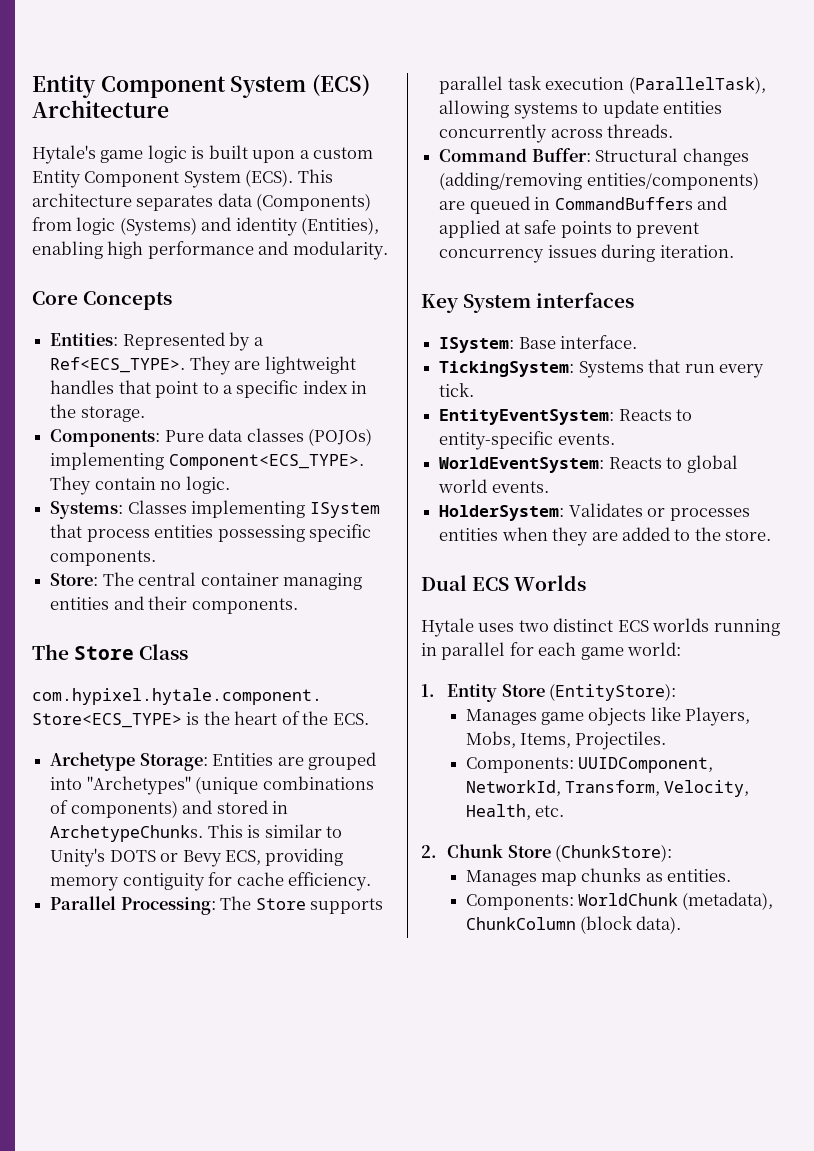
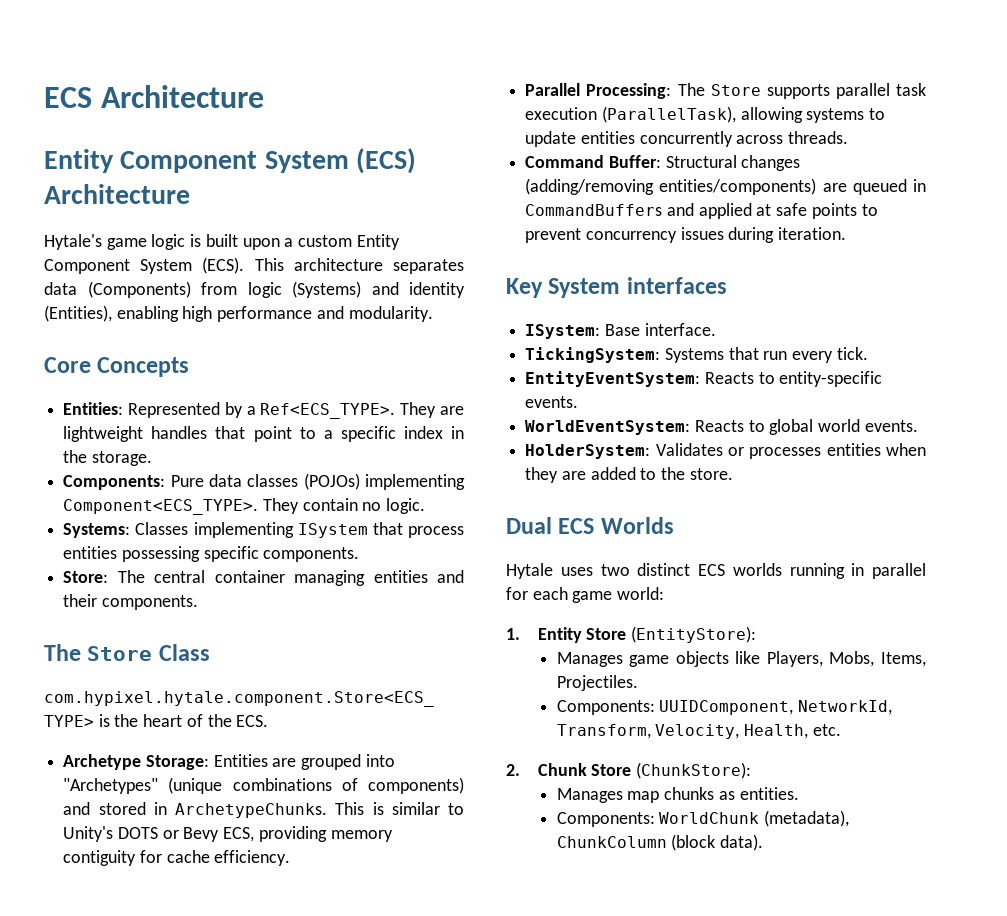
+ ECS Architecture

